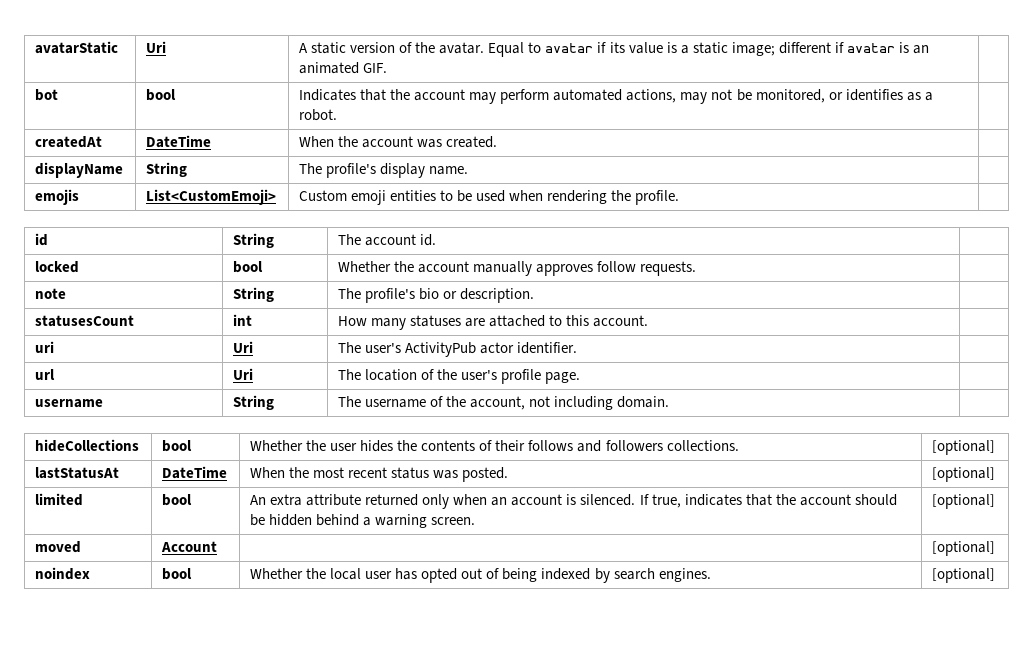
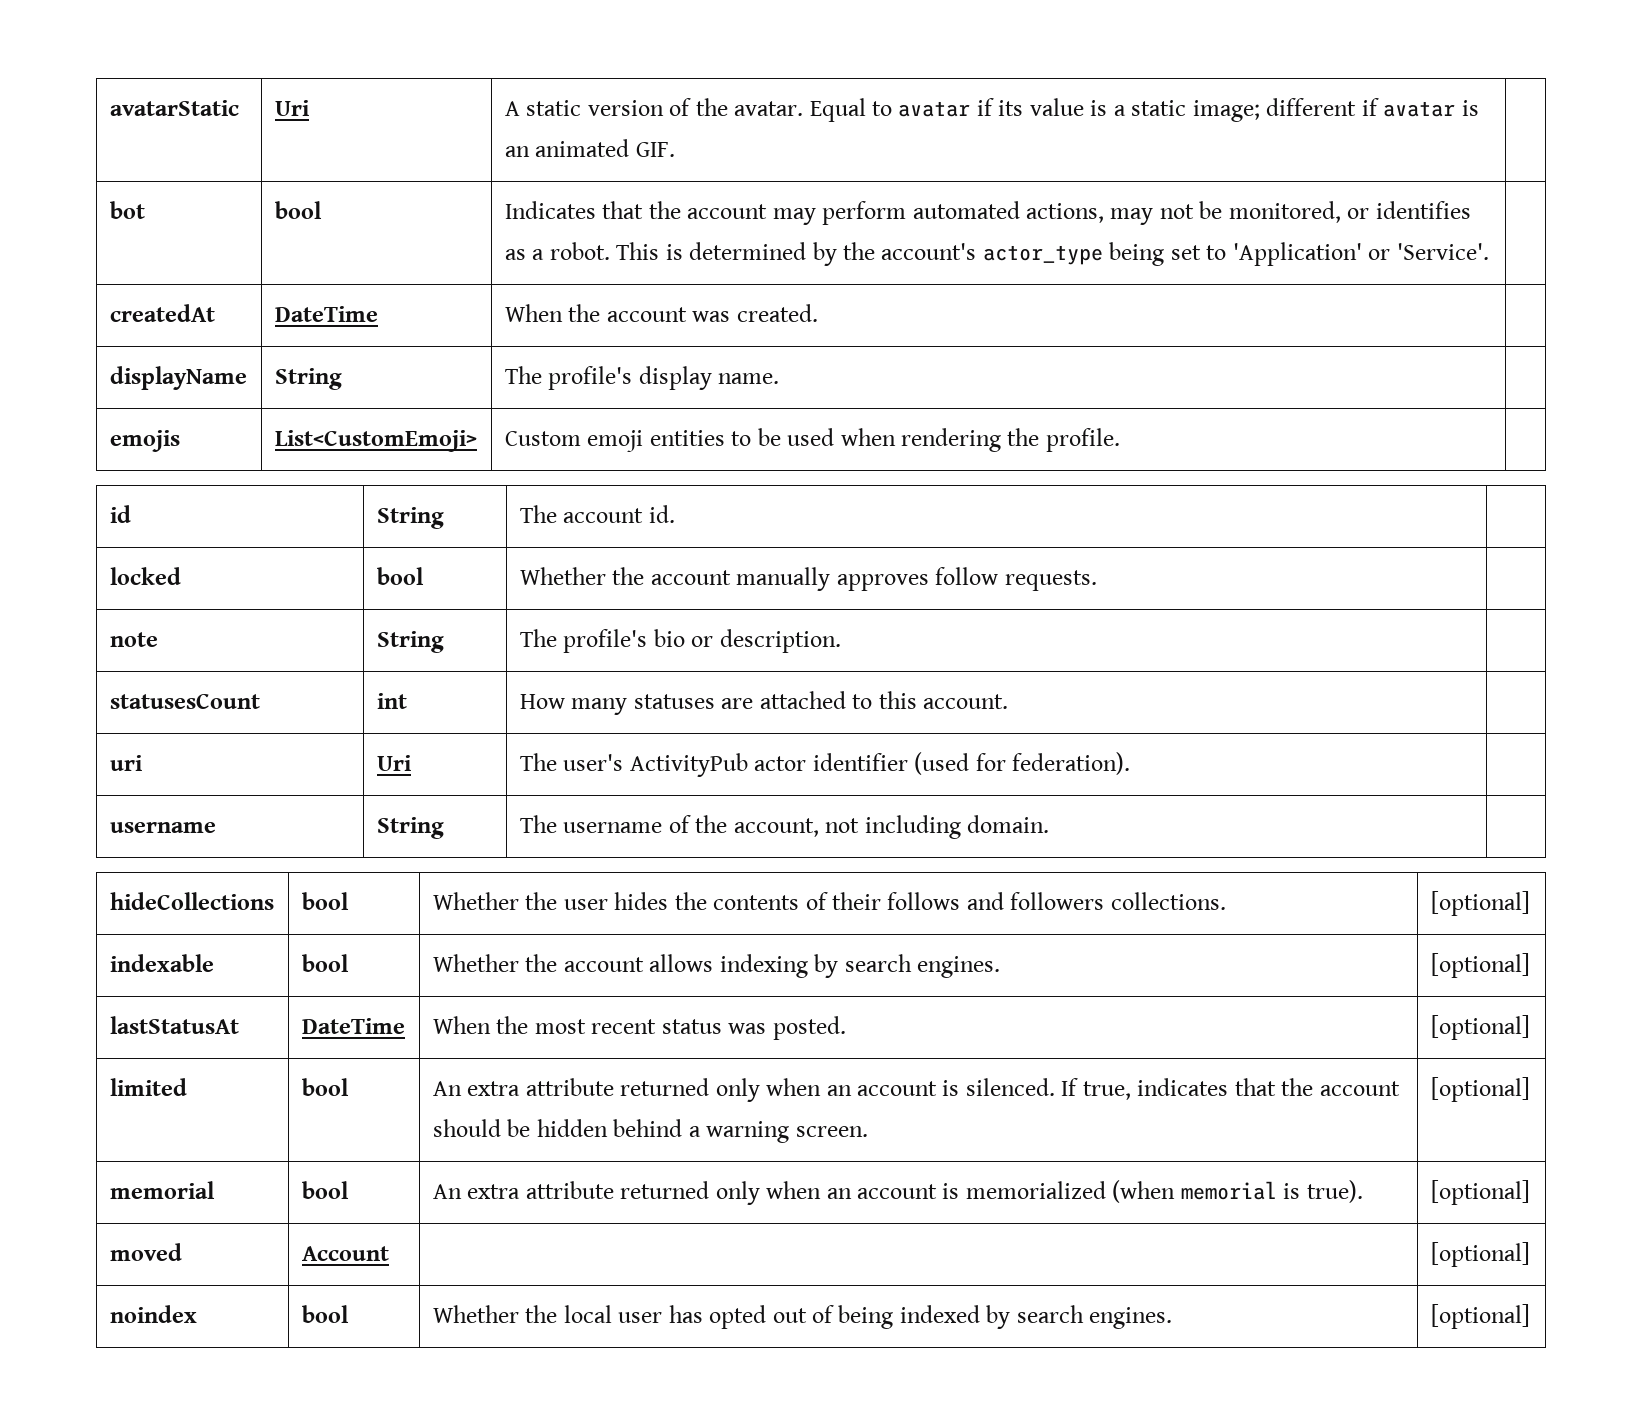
- bot | bool | Indicates that the account may perform automated actions, may not be monitored, or identifies as a robot. |
+ bot | bool | Indicates that the account may perform automated actions, may not be monitored, or identifies as a robot. This is determined by the account's actor_type being set to 'Application' or 'Service'. |
- uri | Uri | The user's ActivityPub actor identifier. |
- url | Uri | The location of the user's profile page. |
+ uri | Uri | The user's ActivityPub actor identifier (used for federation). |
+ indexable | bool | Whether the account allows indexing by search engines. | [optional]
+ memorial | bool | An extra attribute returned only when an account is memorialized (when memorial is true). | [optional]

